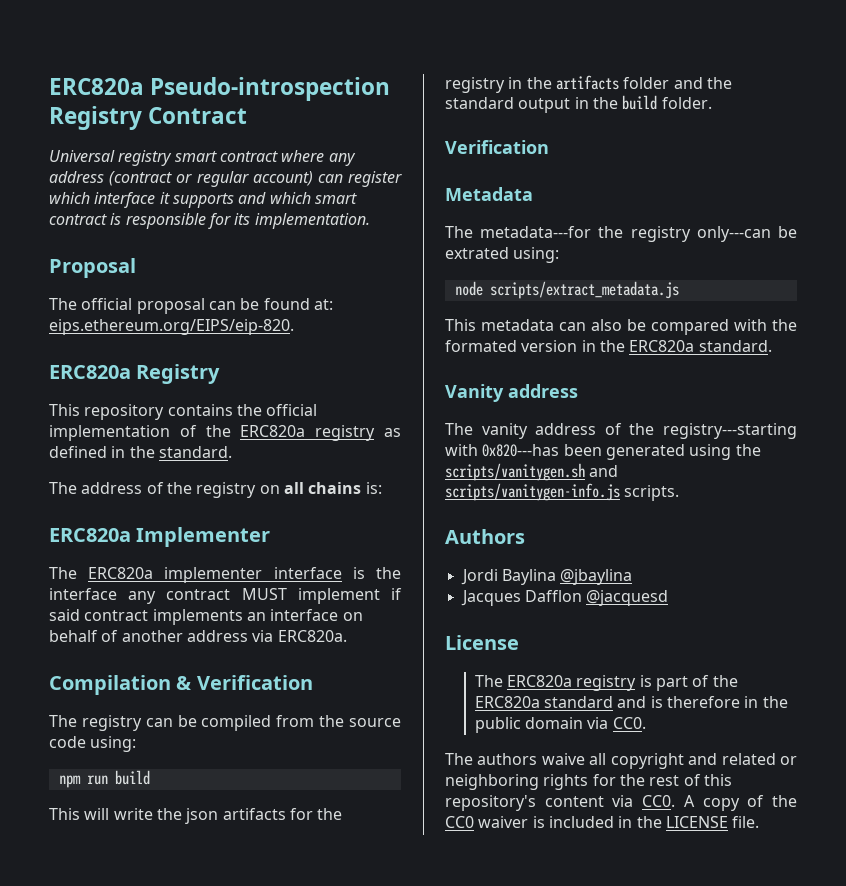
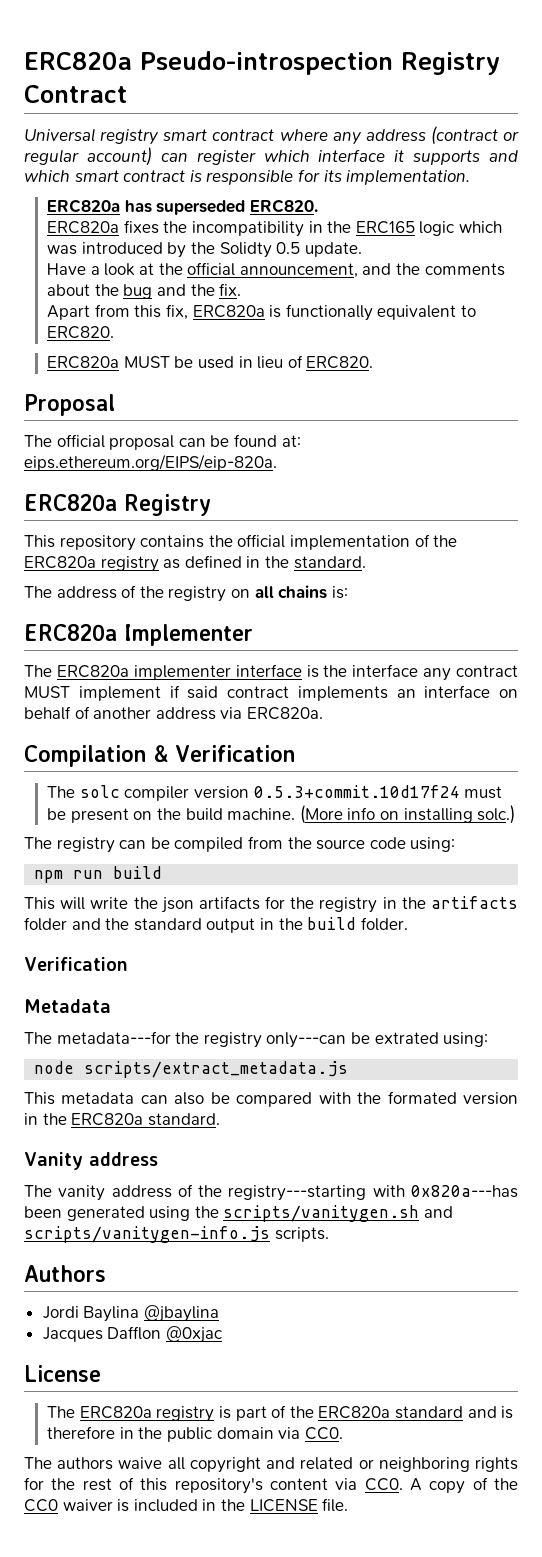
+ ERC820a has superseded ERC820.
+ ERC820a fixes the incompatibility in the ERC165 logic which was introduced by the Solidty 0.5 update.
+ Have a look at the official announcement, and the comments about the bug and the fix.
+ Apart from this fix, ERC820a is functionally equivalent to ERC820.
+ ERC820a MUST be used in lieu of ERC820.
- The official proposal can be found at: eips.ethereum.org/EIPS/eip-820.
+ The official proposal can be found at: eips.ethereum.org/EIPS/eip-820a.
+ The solc compiler version 0.5.3+commit.10d17f24 must be present on the build machine. (More info on installing solc.)
- The vanity address of the registry---starting with 0x820---has been generated using the scripts/vanitygen.sh and scripts/vanitygen-info.js scripts.
+ The vanity address of the registry---starting with 0x820a---has been generated using the scripts/vanitygen.sh and scripts/vanitygen-info.js scripts.
- Jacques Dafflon @jacquesd
+ Jacques Dafflon @0xjac

